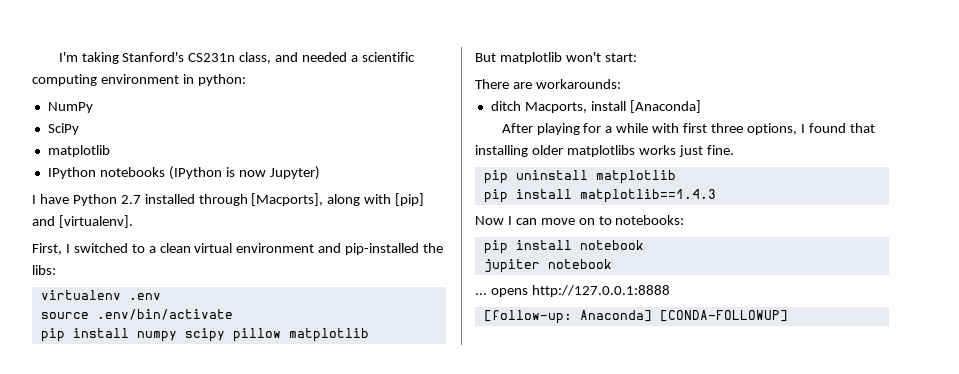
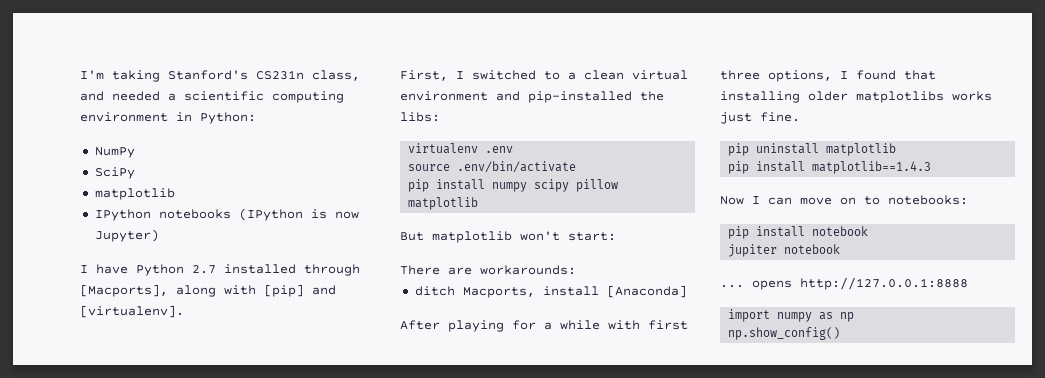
- I'm taking Stanford's CS231n class, and needed a scientific computing environment in python:
+ I'm taking Stanford's CS231n class, and needed a scientific computing environment in Python:
- [follow-up: Anaconda] [CONDA-FOLLOWUP]
+ import numpy as np
+ np.show_config()

